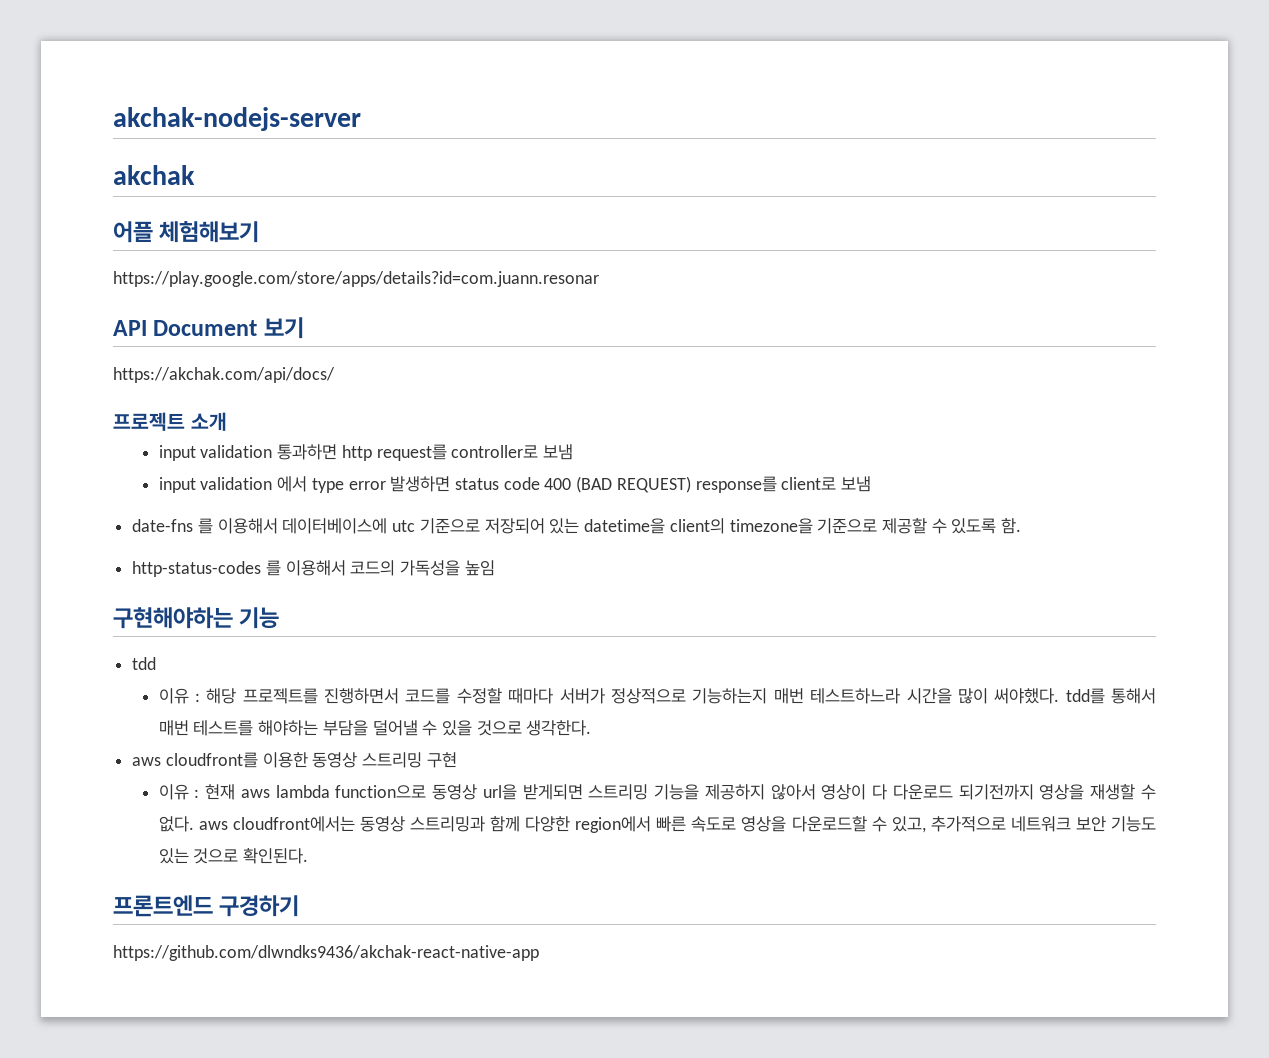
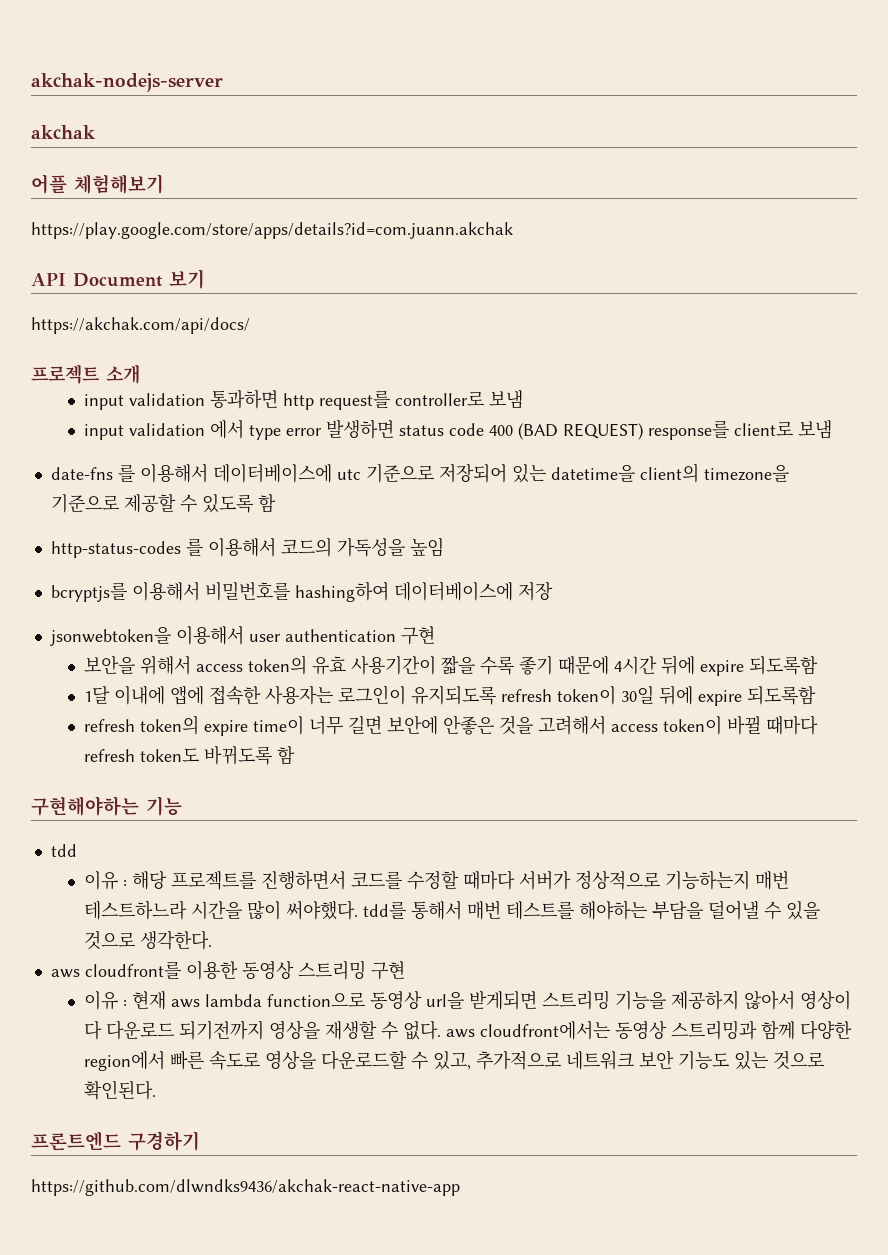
- https://play.google.com/store/apps/details?id=com.juann.resonar
+ https://play.google.com/store/apps/details?id=com.juann.akchak
- date-fns 를 이용해서 데이터베이스에 utc 기준으로 저장되어 있는 datetime을 client의 timezone을 기준으로 제공할 수 있도록 함.
+ date-fns 를 이용해서 데이터베이스에 utc 기준으로 저장되어 있는 datetime을 client의 timezone을 기준으로 제공할 수 있도록 함
+ bcryptjs를 이용해서 비밀번호를 hashing하여 데이터베이스에 저장
+ jsonwebtoken을 이용해서 user authentication 구현
+ 보안을 위해서 access token의 유효 사용기간이 짧을 수록 좋기 때문에 4시간 뒤에 expire 되도록함
+ 1달 이내에 앱에 접속한 사용자는 로그인이 유지되도록 refresh token이 30일 뒤에 expire 되도록함
+ refresh token의 expire time이 너무 길면 보안에 안좋은 것을 고려해서 access token이 바뀔 때마다 refresh token도 바뀌도록 함

